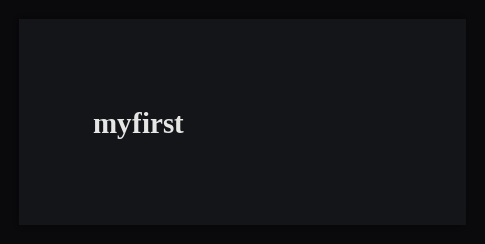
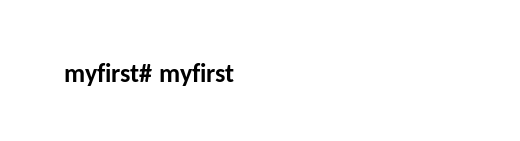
- myfirst
+ myfirst# myfirst

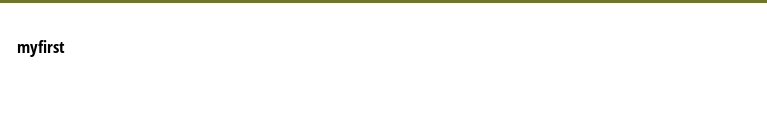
- myfirst# myfirst
+ myfirst

